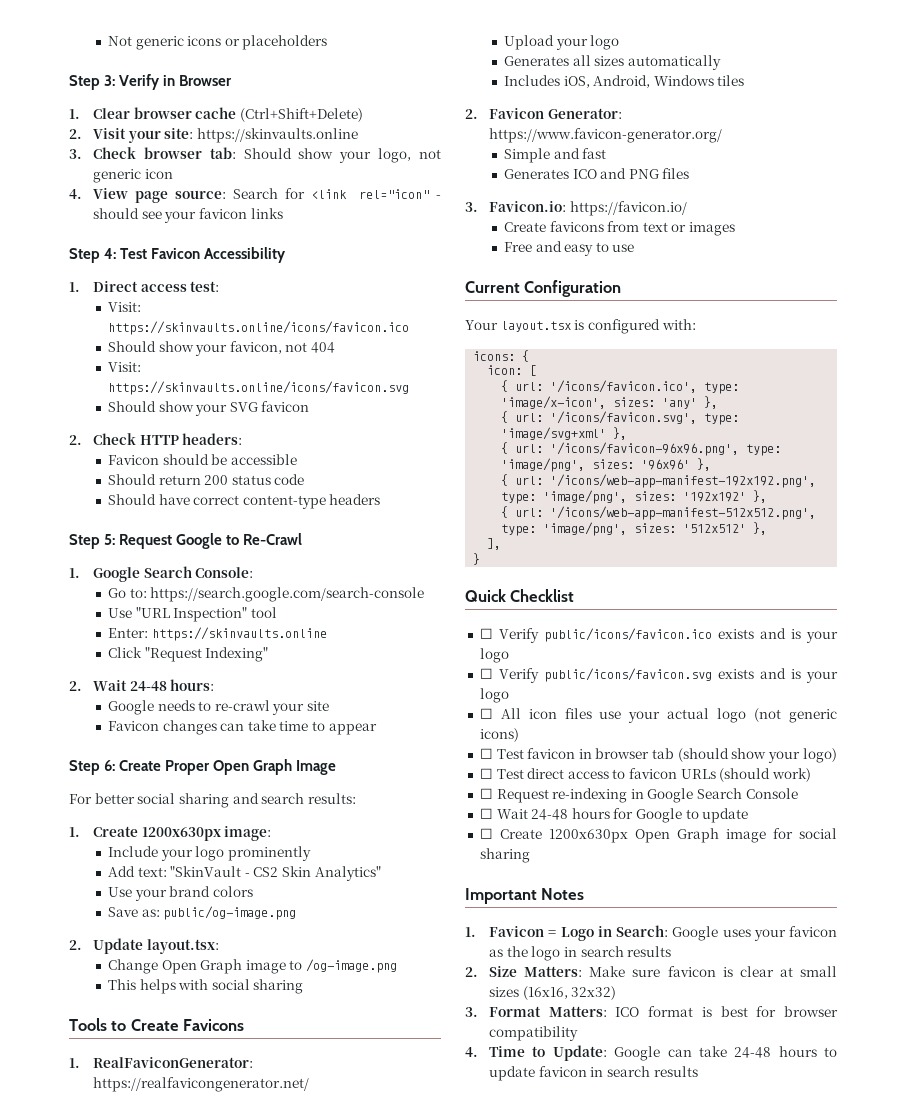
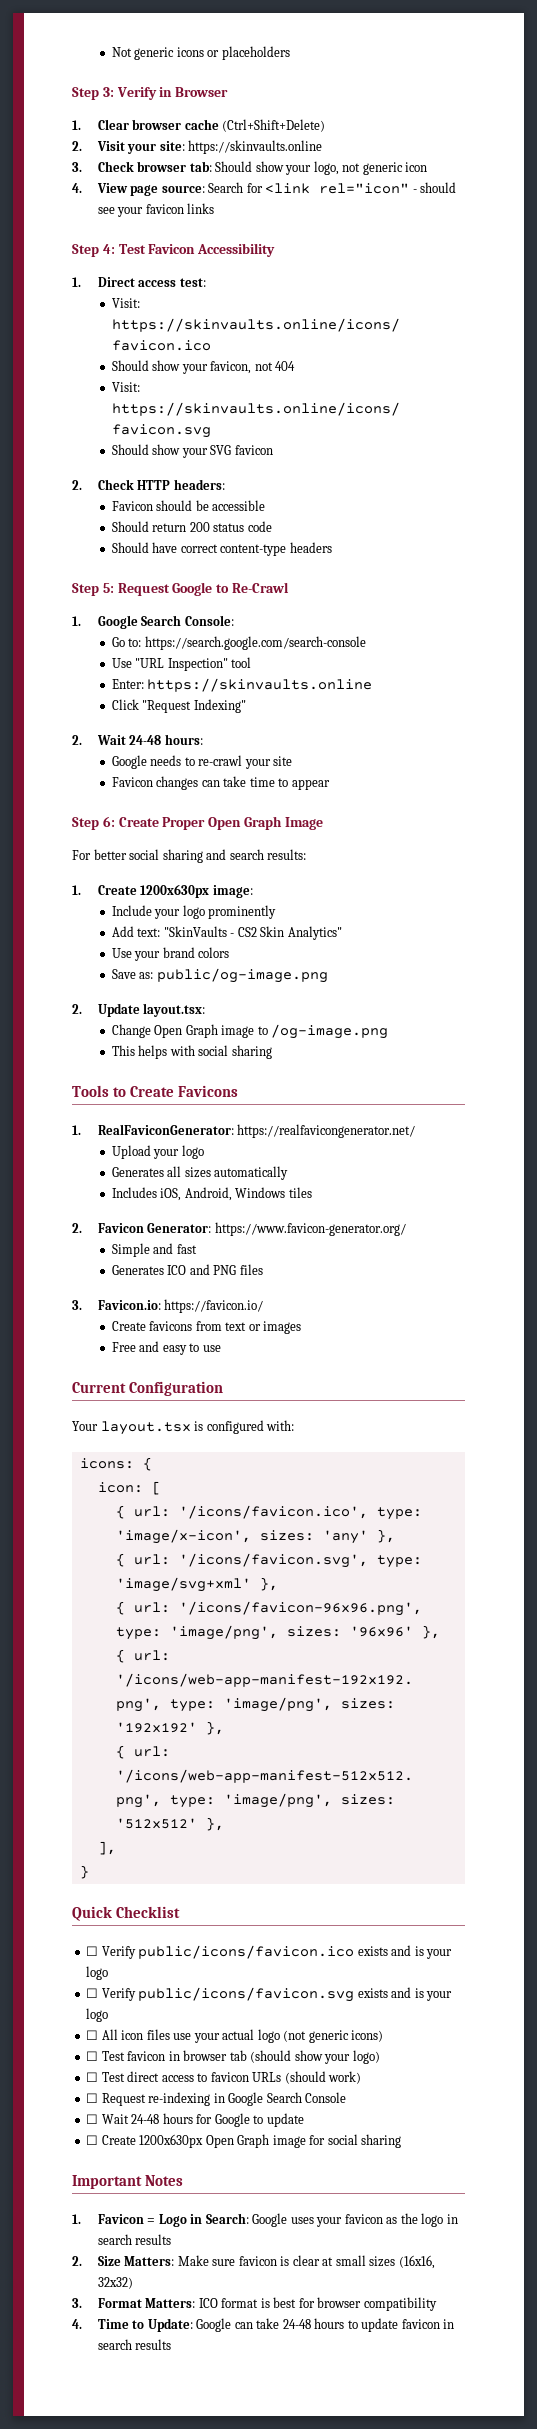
- Add text: "SkinVault - CS2 Skin Analytics"
+ Add text: "SkinVaults - CS2 Skin Analytics"

